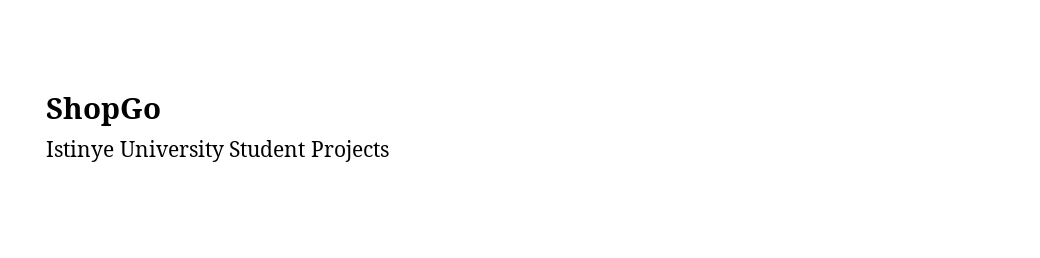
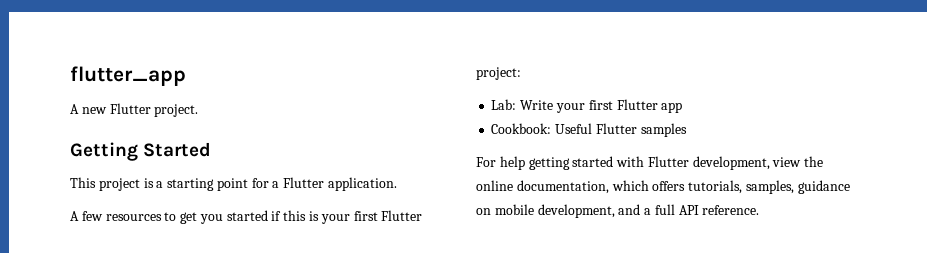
- ShopGo
- Istinye University Student Projects
+ flutter_app
+ A new Flutter project.
+ Getting Started
+ This project is a starting point for a Flutter application.
+ A few resources to get you started if this is your first Flutter project:
+ Lab: Write your first Flutter app
+ Cookbook: Useful Flutter samples
+ For help getting started with Flutter development, view the online documentation, which offers tutorials, samples, guidance on mobile development, and a full API reference.

